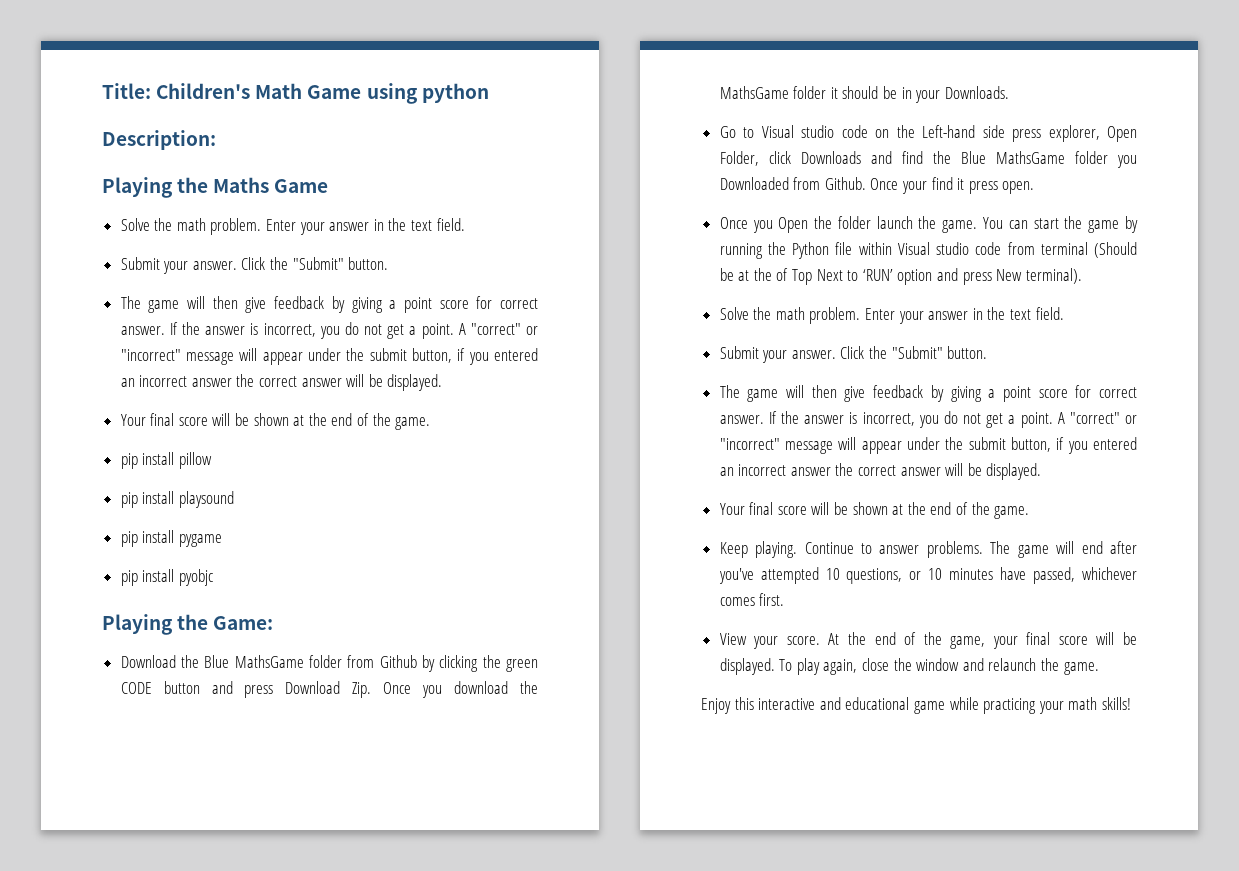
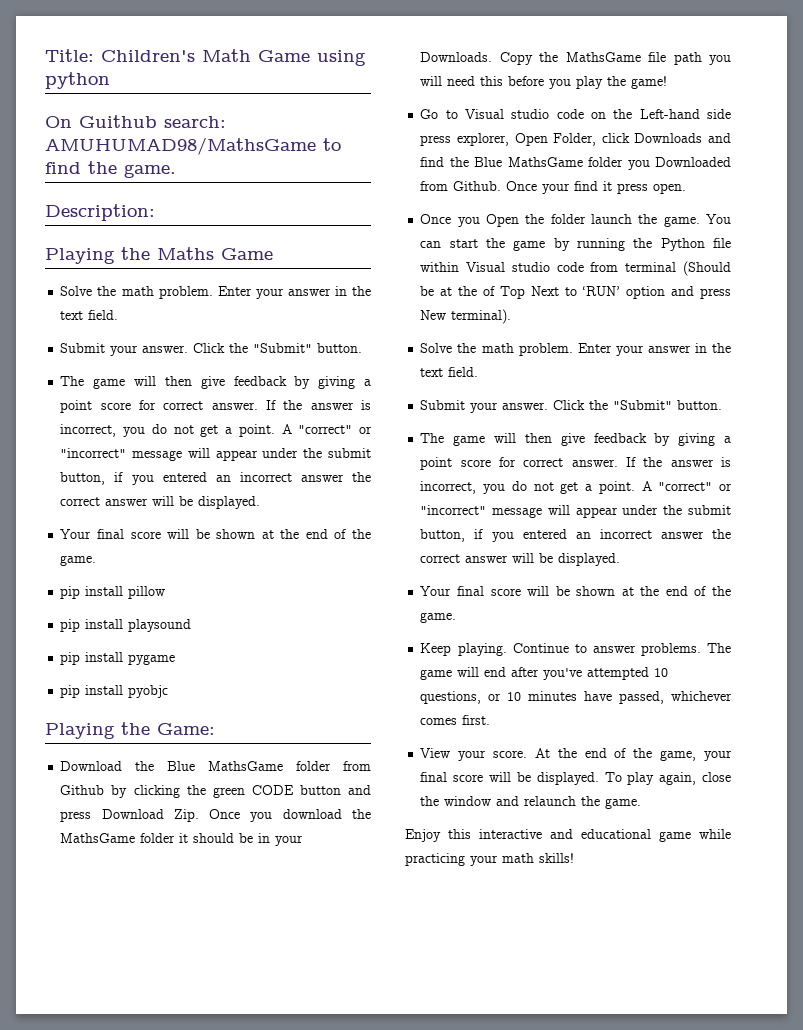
+ On Guithub search: AMUHUMAD98/MathsGame to find the game.
+ Copy the MathsGame file path you will need this before you play the game!

